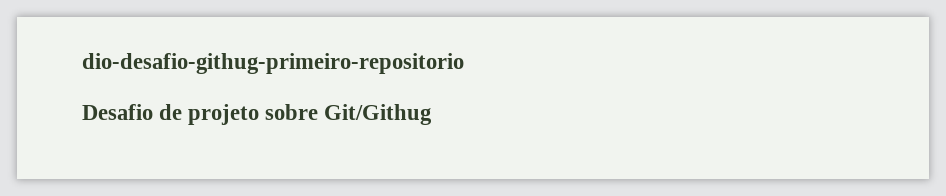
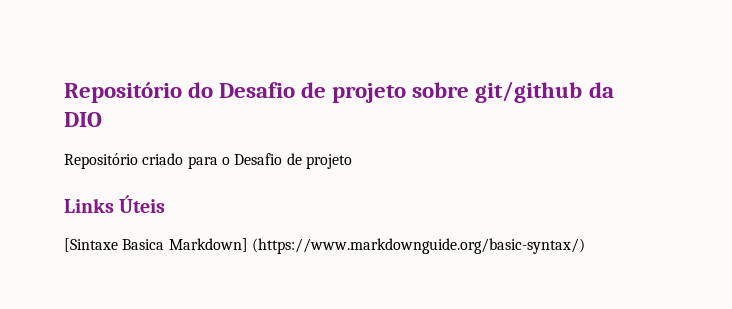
- dio-desafio-githug-primeiro-repositorio
- Desafio de projeto sobre Git/Githug
+ Repositório do Desafio de projeto sobre git/github da DIO
+ Repositório criado para o Desafio de projeto
+ Links Úteis
+ [Sintaxe Basica Markdown] (https://www.markdownguide.org/basic-syntax/)

